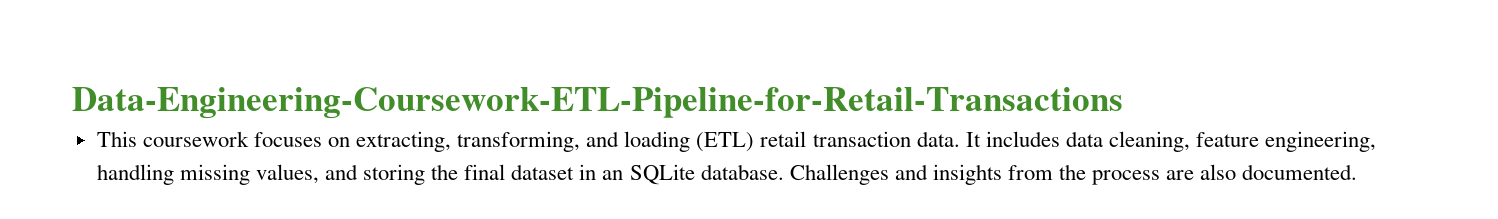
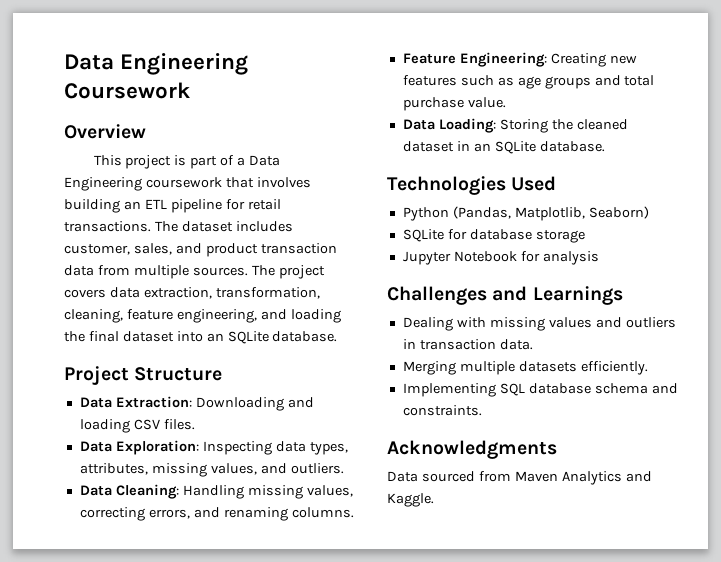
- Data-Engineering-Coursework-ETL-Pipeline-for-Retail-Transactions
- This coursework focuses on extracting, transforming, and loading (ETL) retail transaction data. It includes data cleaning, feature engineering, handling missing values, and storing the final dataset in an SQLite database. Challenges and insights from the process are also documented.
+ Data Engineering Coursework
+ Overview
+ This project is part of a Data Engineering coursework that involves building an ETL pipeline for retail transactions. The dataset includes customer, sales, and product transaction data from multiple sources. The project covers data extraction, transformation, cleaning, feature engineering, and loading the final dataset into an SQLite database.
+ Project Structure
+ Data Extraction: Downloading and loading CSV files.
+ Data Exploration: Inspecting data types, attributes, missing values, and outliers.
+ Data Cleaning: Handling missing values, correcting errors, and renaming columns.
+ Feature Engineering: Creating new features such as age groups and total purchase value.
+ Data Loading: Storing the cleaned dataset in an SQLite database.
+ Technologies Used
+ Python (Pandas, Matplotlib, Seaborn)
+ SQLite for database storage
+ Jupyter Notebook for analysis
+ Challenges and Learnings
+ Dealing with missing values and outliers in transaction data.
+ Merging multiple datasets efficiently.
+ Implementing SQL database schema and constraints.
+ Acknowledgments
+ Data sourced from Maven Analytics and Kaggle.

